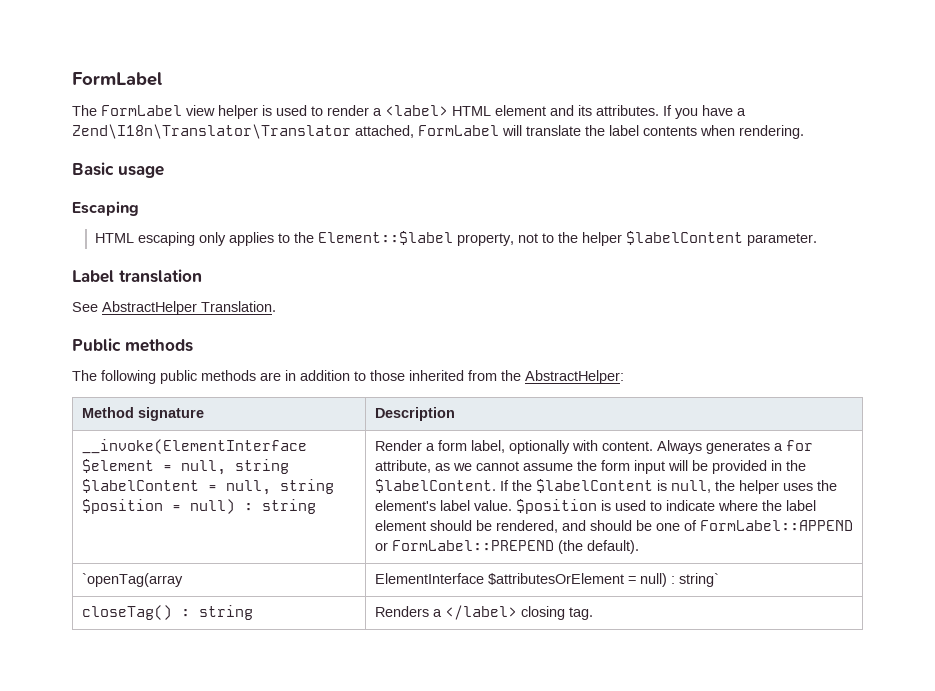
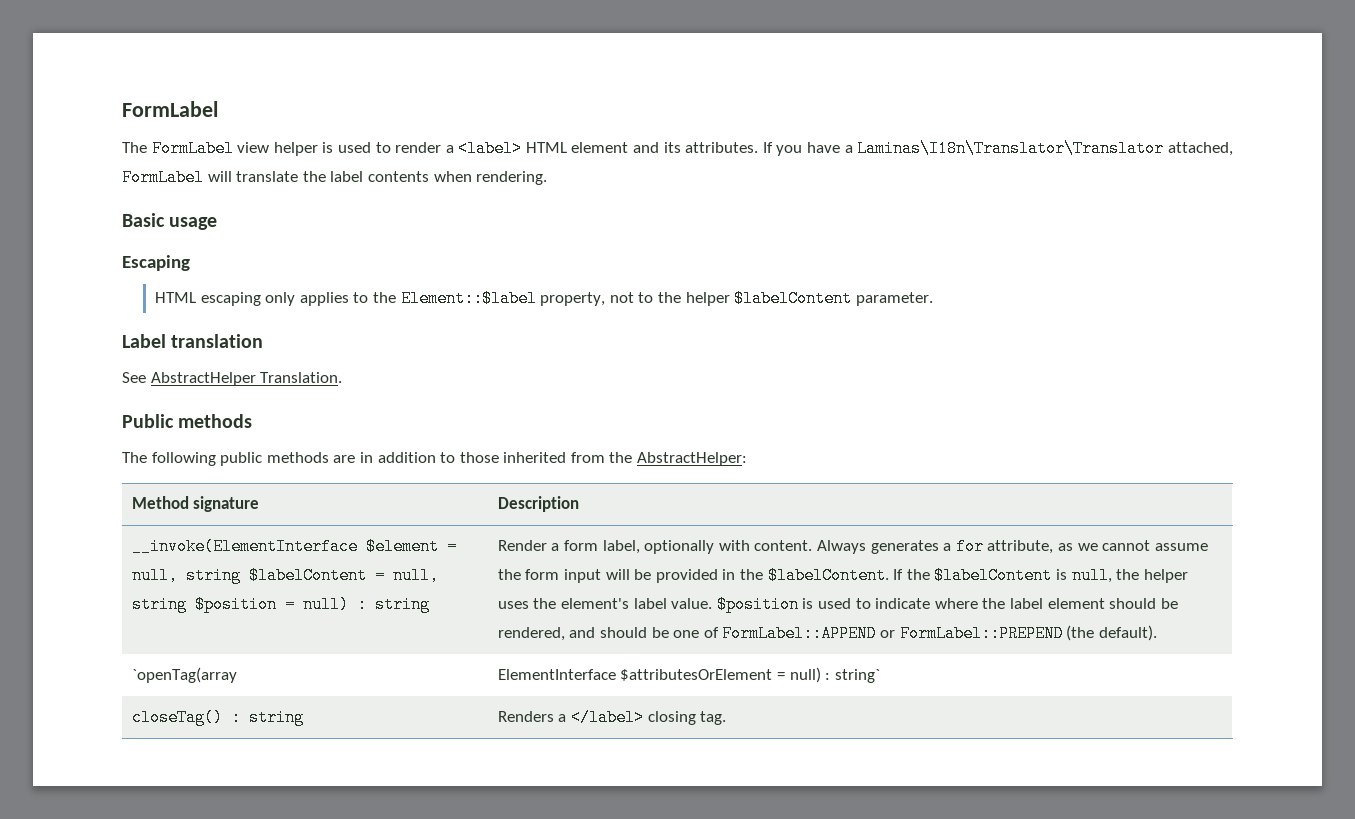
- If you have a Zend\I18n\Translator\Translator attached, FormLabel will translate the label contents when rendering.
+ If you have a Laminas\I18n\Translator\Translator attached, FormLabel will translate the label contents when rendering.

